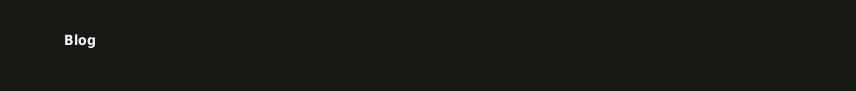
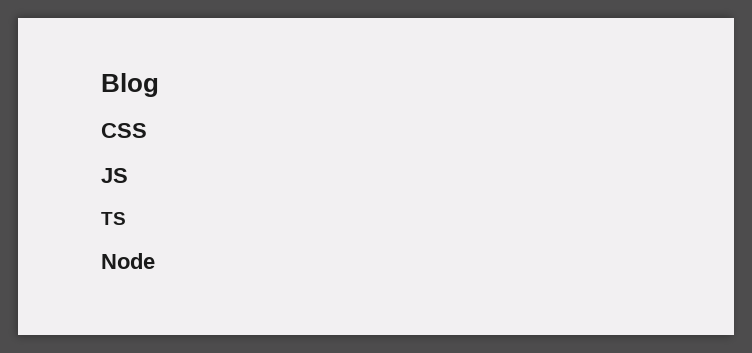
+ CSS
+ JS
+ TS
+ Node

